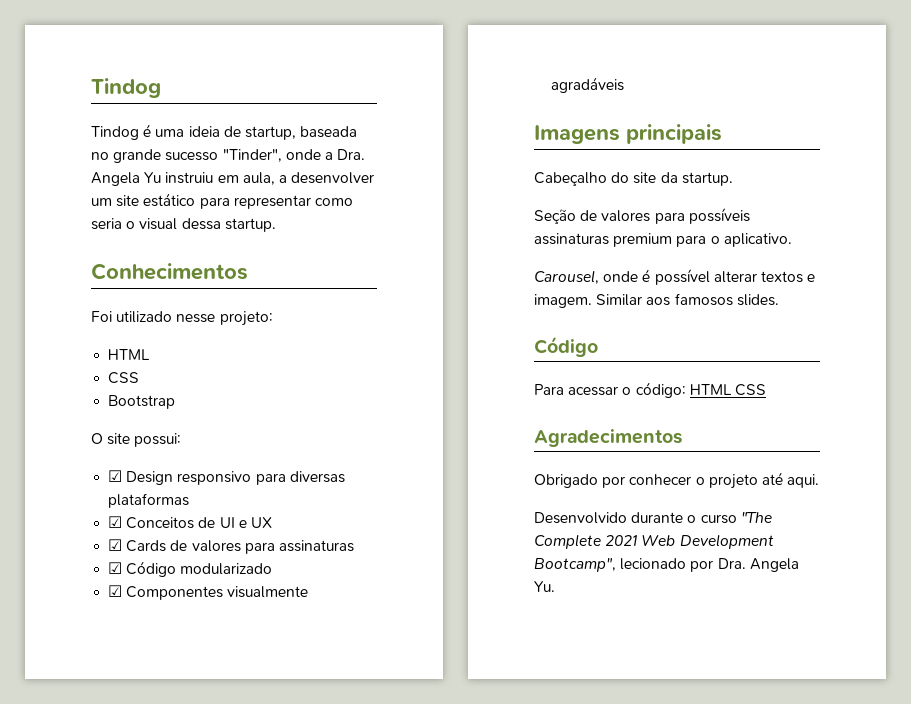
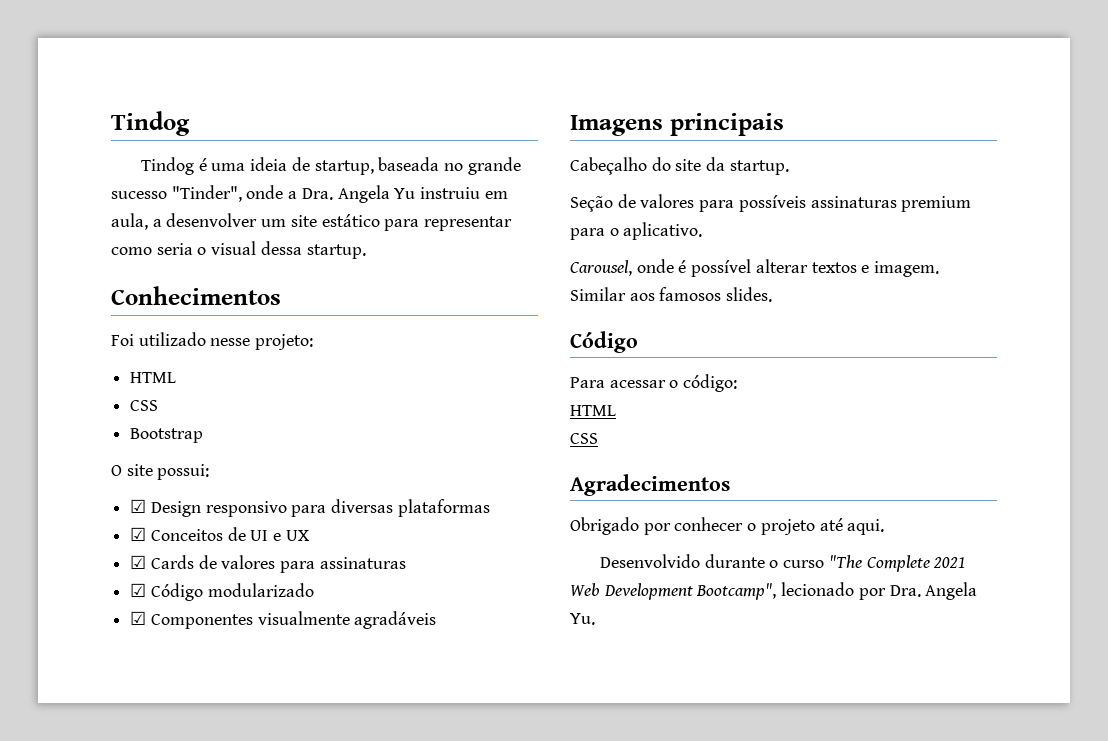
- Para acessar o código: HTML CSS
+ Para acessar o código:
+ HTML
+ CSS

